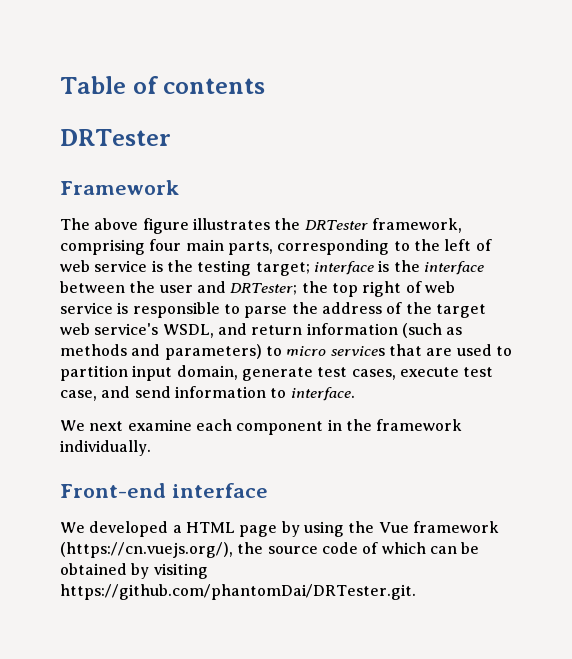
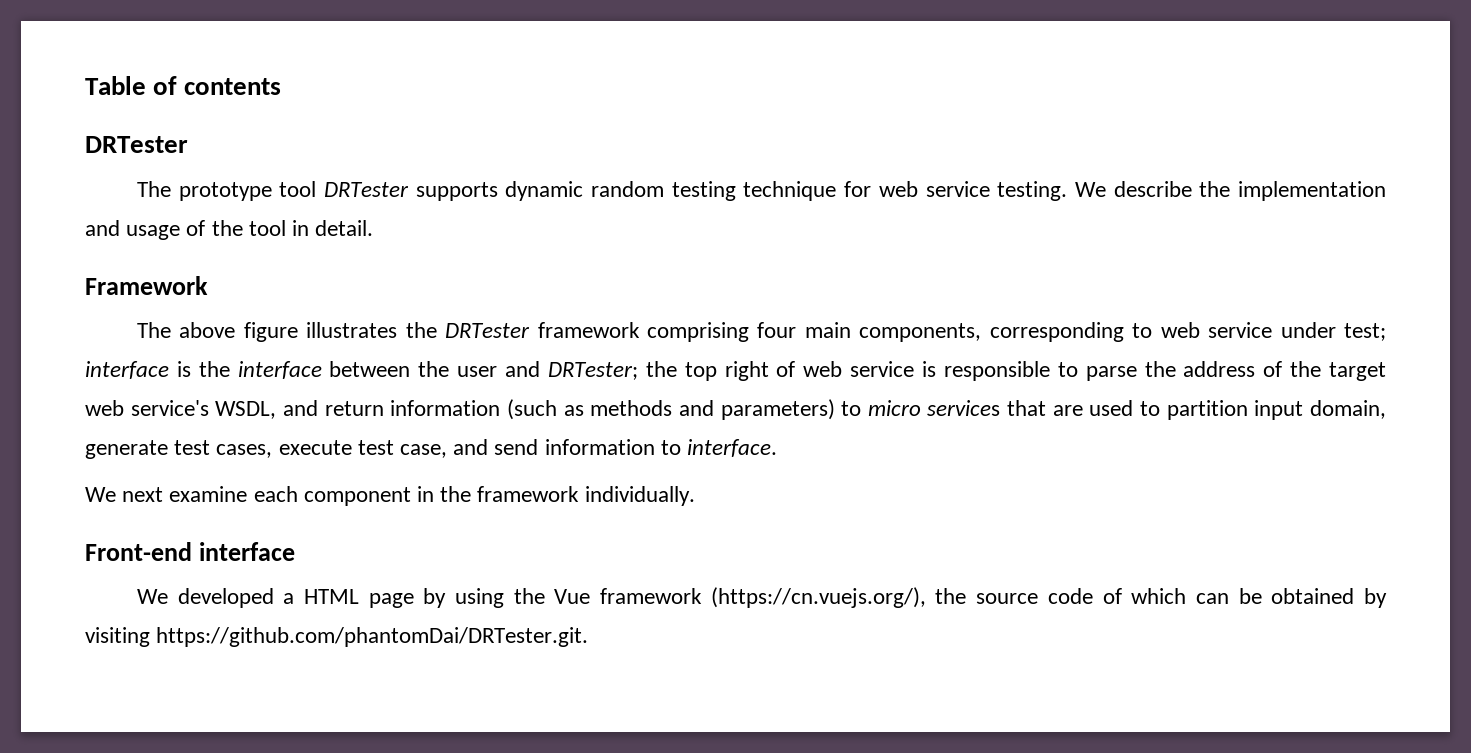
+ The prototype tool DRTester supports dynamic random testing technique for web service testing. We describe the implementation and usage of the tool in detail.
- The above figure illustrates the DRTester framework, comprising four main parts, corresponding to the left of web service is the testing target;
+ The above figure illustrates the DRTester framework comprising four main components, corresponding to web service under test;

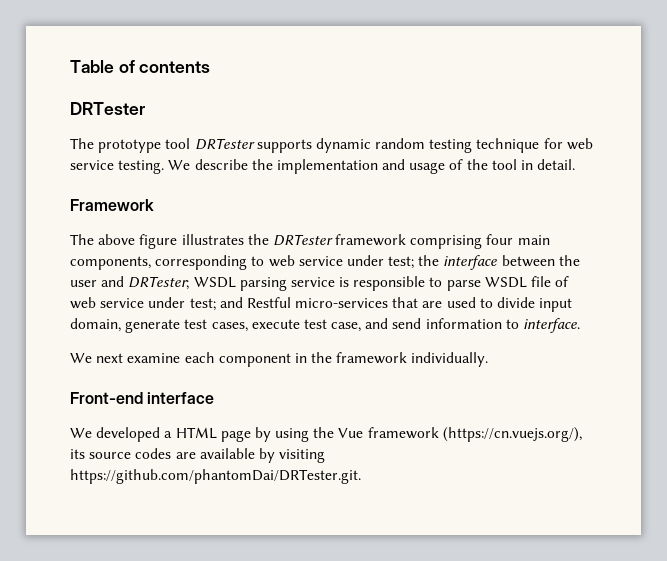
- The above figure illustrates the DRTester framework comprising four main components, corresponding to web service under test; interface is the interface between the user and DRTester; the top right of web service is responsible to parse the address of the target web service's WSDL, and return information (such as methods and parameters) to micro services that are used to partition input domain, generate test cases, execute test case, and send information to interface.
+ The above figure illustrates the DRTester framework comprising four main components, corresponding to web service under test; the interface between the user and DRTester; WSDL parsing service is responsible to parse WSDL file of web service under test; and Restful micro-services that are used to divide input domain, generate test cases, execute test case, and send information to interface.
- We developed a HTML page by using the Vue framework (https://cn.vuejs.org/), the source code of which can be obtained by visiting https://github.com/phantomDai/DRTester.git.
+ We developed a HTML page by using the Vue framework (https://cn.vuejs.org/), its source codes are available by visiting https://github.com/phantomDai/DRTester.git.

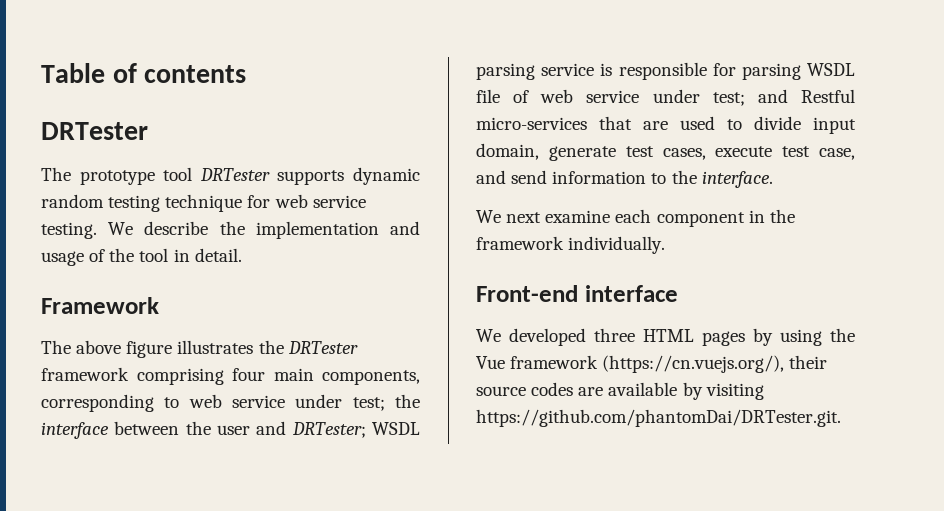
- The above figure illustrates the DRTester framework comprising four main components, corresponding to web service under test; the interface between the user and DRTester; WSDL parsing service is responsible to parse WSDL file of web service under test; and Restful micro-services that are used to divide input domain, generate test cases, execute test case, and send information to interface.
+ The above figure illustrates the DRTester framework comprising four main components, corresponding to web service under test; the interface between the user and DRTester; WSDL parsing service is responsible for parsing WSDL file of web service under test; and Restful micro-services that are used to divide input domain, generate test cases, execute test case, and send information to the interface.
- We developed a HTML page by using the Vue framework (https://cn.vuejs.org/), its source codes are available by visiting https://github.com/phantomDai/DRTester.git.
+ We developed three HTML pages by using the Vue framework (https://cn.vuejs.org/), their source codes are available by visiting https://github.com/phantomDai/DRTester.git.

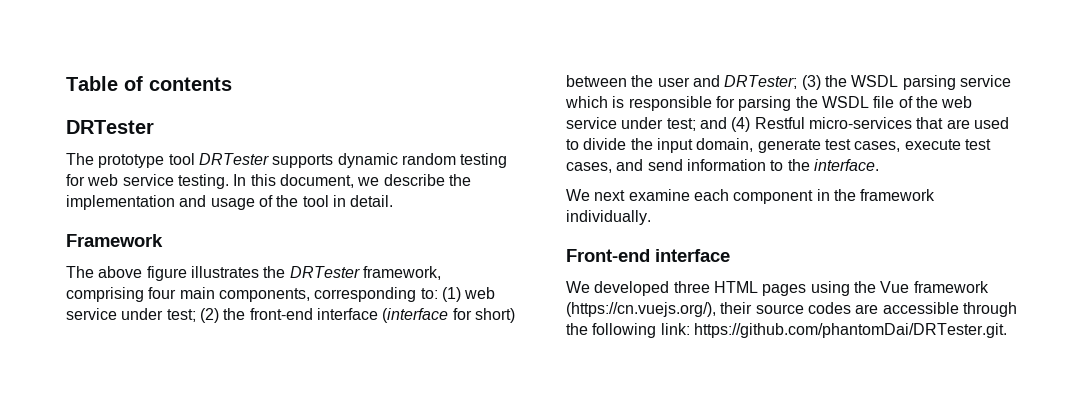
- The prototype tool DRTester supports dynamic random testing technique for web service testing.
+ The prototype tool DRTester supports dynamic random testing for web service testing.
- We describe the implementation and usage of the tool in detail.
+ In this document, we describe the implementation and usage of the tool in detail.
- The above figure illustrates the DRTester framework comprising four main components, corresponding to web service under test; the interface between the user and DRTester; WSDL parsing service is responsible for parsing WSDL file of web service under test; and Restful micro-services that are used to divide input domain, generate test cases, execute test case, and send information to the interface.
+ The above figure illustrates the DRTester framework, comprising four main components, corresponding to: (1) web service under test; (2) the front-end interface (interface for short) between the user and DRTester; (3) the WSDL parsing service which is responsible for parsing the WSDL file of the web service under test; and (4) Restful micro-services that are used to divide the input domain, generate test cases, execute test cases, and send information to the interface.
- We developed three HTML pages by using the Vue framework (https://cn.vuejs.org/), their source codes are available by visiting https://github.com/phantomDai/DRTester.git.
+ We developed three HTML pages using the Vue framework (https://cn.vuejs.org/), their source codes are accessible through the following link: https://github.com/phantomDai/DRTester.git.

